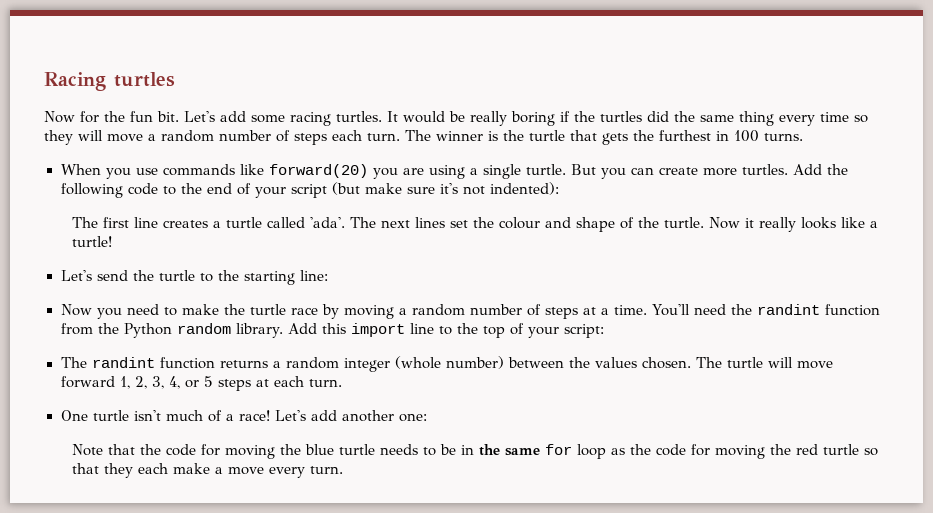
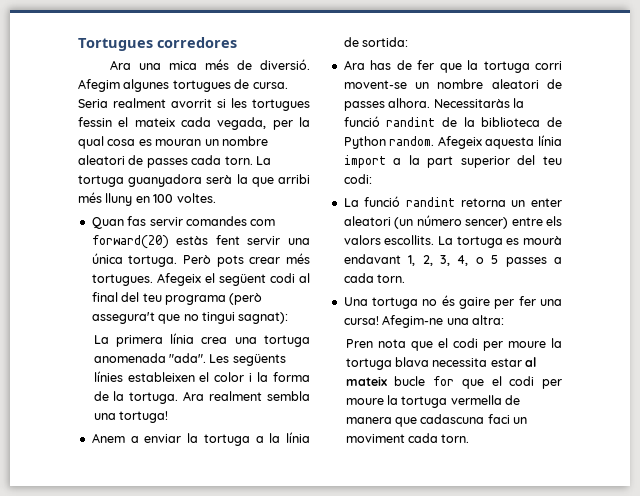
- Racing turtles
- Now for the fun bit. Let's add some racing turtles. It would be really boring if the turtles did the same thing every time so they will move a random number of steps each turn. The winner is the turtle that gets the furthest in 100 turns.
- When you use commands like forward(20) you are using a single turtle. But you can create more turtles. Add the following code to the end of your script (but make sure it's not indented):
- The first line creates a turtle called 'ada'. The next lines set the colour and shape of the turtle. Now it really looks like a turtle!
- Let's send the turtle to the starting line:
- Now you need to make the turtle race by moving a random number of steps at a time. You'll need the randint function from the Python random library. Add this import line to the top of your script:
- The randint function returns a random integer (whole number) between the values chosen. The turtle will move forward 1, 2, 3, 4, or 5 steps at each turn.
- One turtle isn't much of a race! Let's add another one:
- Note that the code for moving the blue turtle needs to be in the same for loop as the code for moving the red turtle so that they each make a move every turn.
+ Tortugues corredores
+ Ara una mica més de diversió. Afegim algunes tortugues de cursa. Seria realment avorrit si les tortugues fessin el mateix cada vegada, per la qual cosa es mouran un nombre aleatori de passes cada torn. La tortuga guanyadora serà la que arribi més lluny en 100 voltes.
+ Quan fas servir comandes com forward(20) estàs fent servir una única tortuga. Però pots crear més tortugues. Afegeix el següent codi al final del teu programa (però assegura't que no tingui sagnat):
+ La primera línia crea una tortuga anomenada "ada". Les següents línies estableixen el color i la forma de la tortuga. Ara realment sembla una tortuga!
+ Anem a enviar la tortuga a la línia de sortida:
+ Ara has de fer que la tortuga corri movent-se un nombre aleatori de passes alhora. Necessitaràs la funció randint de la biblioteca de Python random. Afegeix aquesta línia import a la part superior del teu codi:
+ La funció randint retorna un enter aleatori (un número sencer) entre els valors escollits. La tortuga es mourà endavant 1, 2, 3, 4, o 5 passes a cada torn.
+ Una tortuga no és gaire per fer una cursa! Afegim-ne una altra:
+ Pren nota que el codi per moure la tortuga blava necessita estar al mateix bucle for que el codi per moure la tortuga vermella de manera que cadascuna faci un moviment cada torn.

